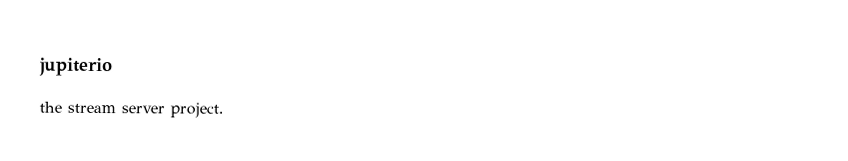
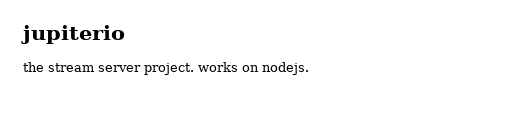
- the stream server project.
+ the stream server project. works on nodejs.

